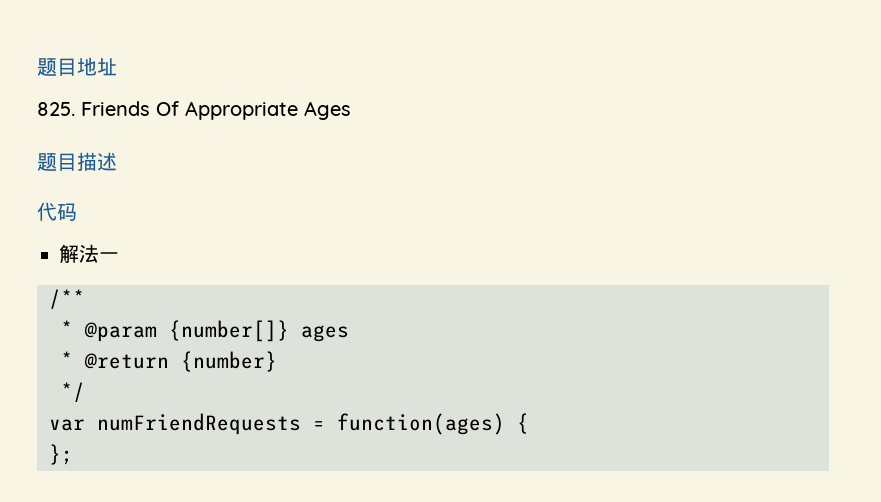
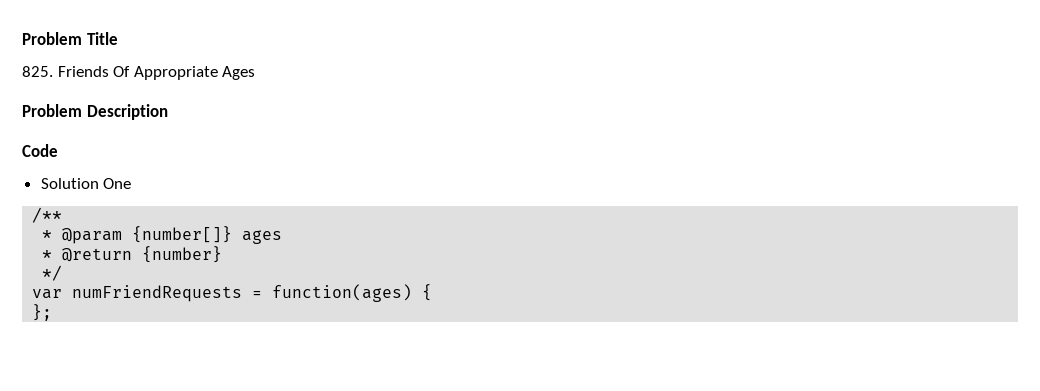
- 题目地址
+ Problem Title
- 题目描述
- 代码
- 解法一
+ Problem Description
+ Code
+ Solution One

